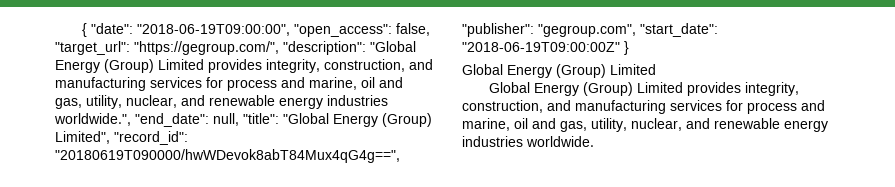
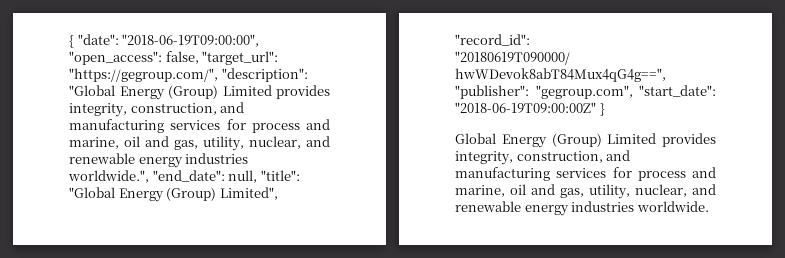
  "2018-06-19T09:00:00Z" }
- Global Energy (Group) Limited

